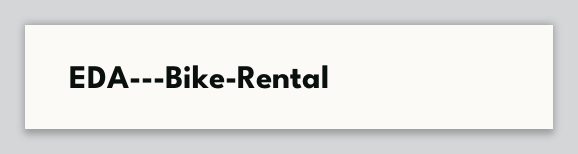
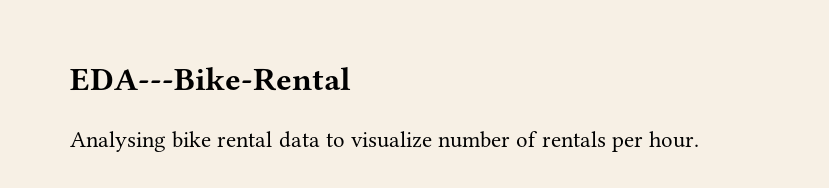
+ Analysing bike rental data to visualize number of rentals per hour.

